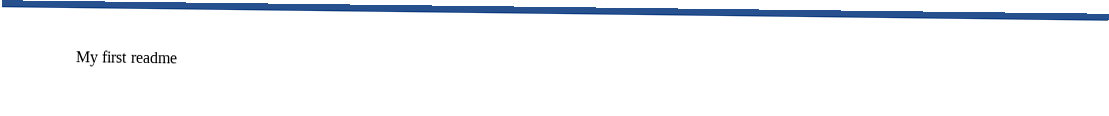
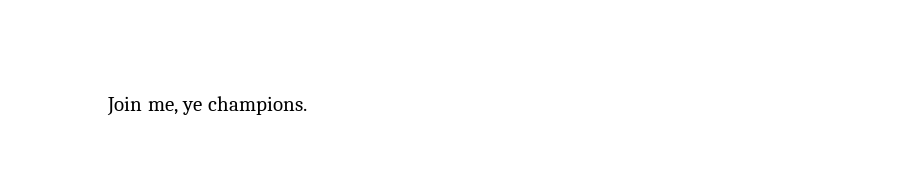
- My first readme
+ Join me, ye champions.

